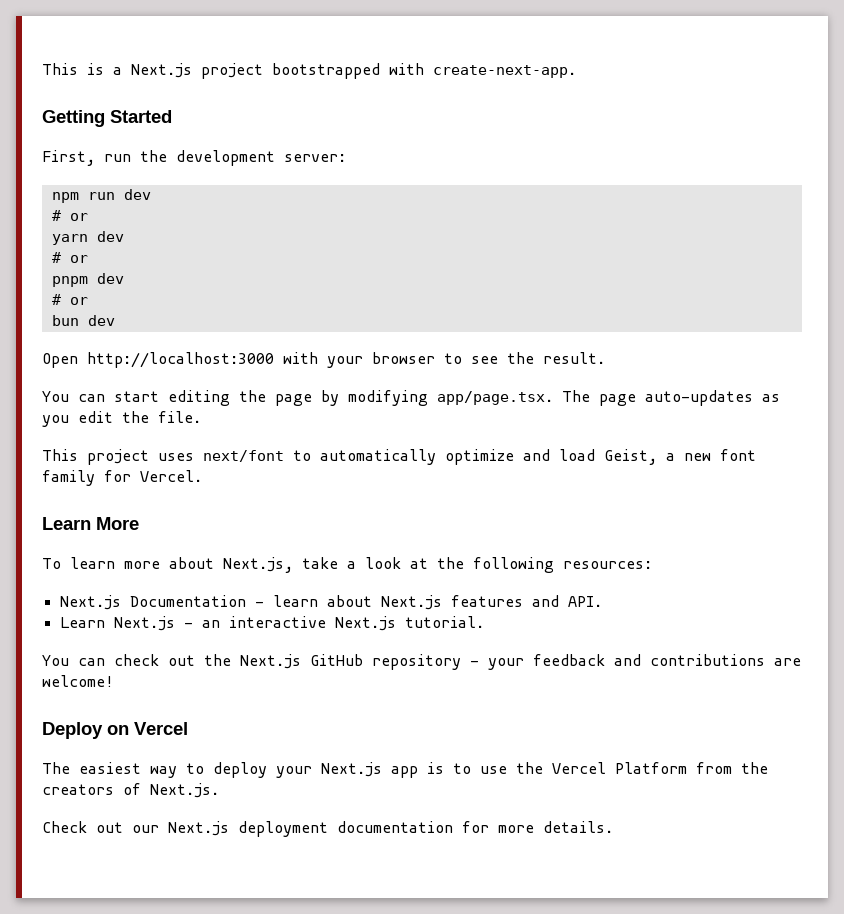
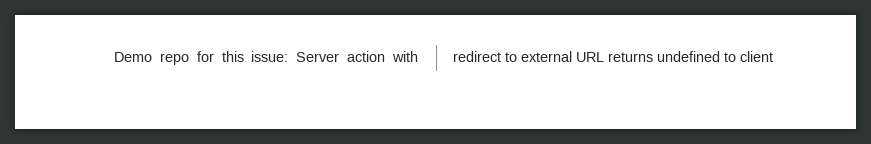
- This is a Next.js project bootstrapped with create-next-app.
- Getting Started
- First, run the development server:
- npm run dev
- # or
- yarn dev
- # or
- pnpm dev
- # or
- bun dev
- Open http://localhost:3000 with your browser to see the result.
- You can start editing the page by modifying app/page.tsx. The page auto-updates as you edit the file.
- This project uses next/font to automatically optimize and load Geist, a new font family for Vercel.
- Learn More
- To learn more about Next.js, take a look at the following resources:
- Next.js Documentation - learn about Next.js features and API.
- Learn Next.js - an interactive Next.js tutorial.
- You can check out the Next.js GitHub repository - your feedback and contributions are welcome!
- Deploy on Vercel
- The easiest way to deploy your Next.js app is to use the Vercel Platform from the creators of Next.js.
- Check out our Next.js deployment documentation for more details.
+ Demo repo for this issue: Server action with redirect to external URL returns undefined to client

